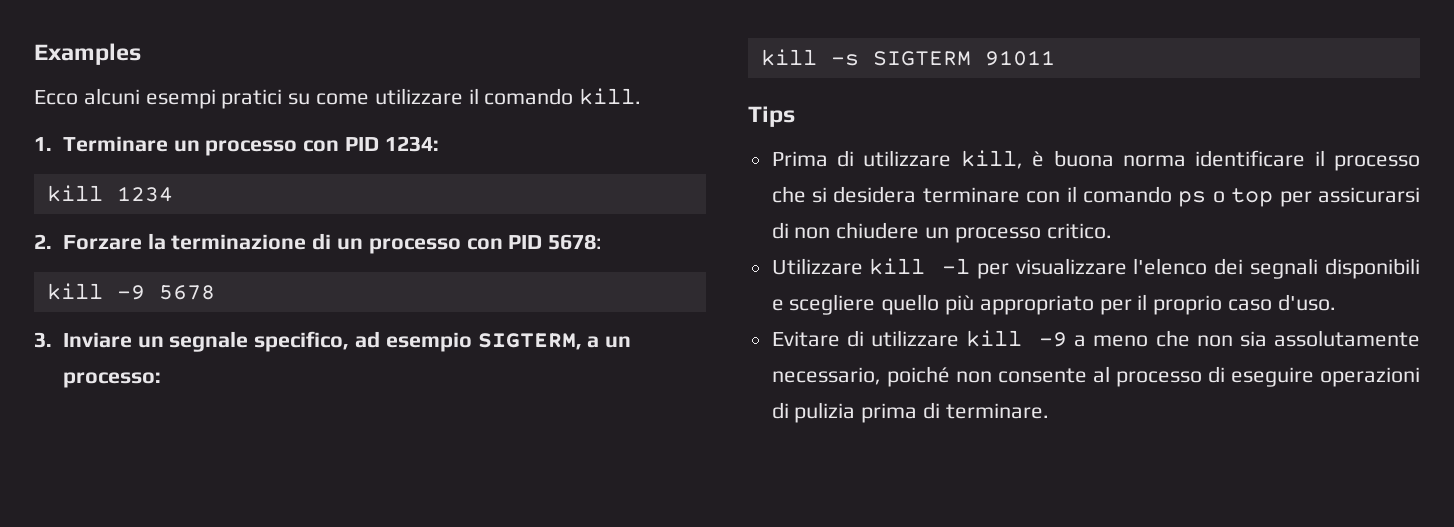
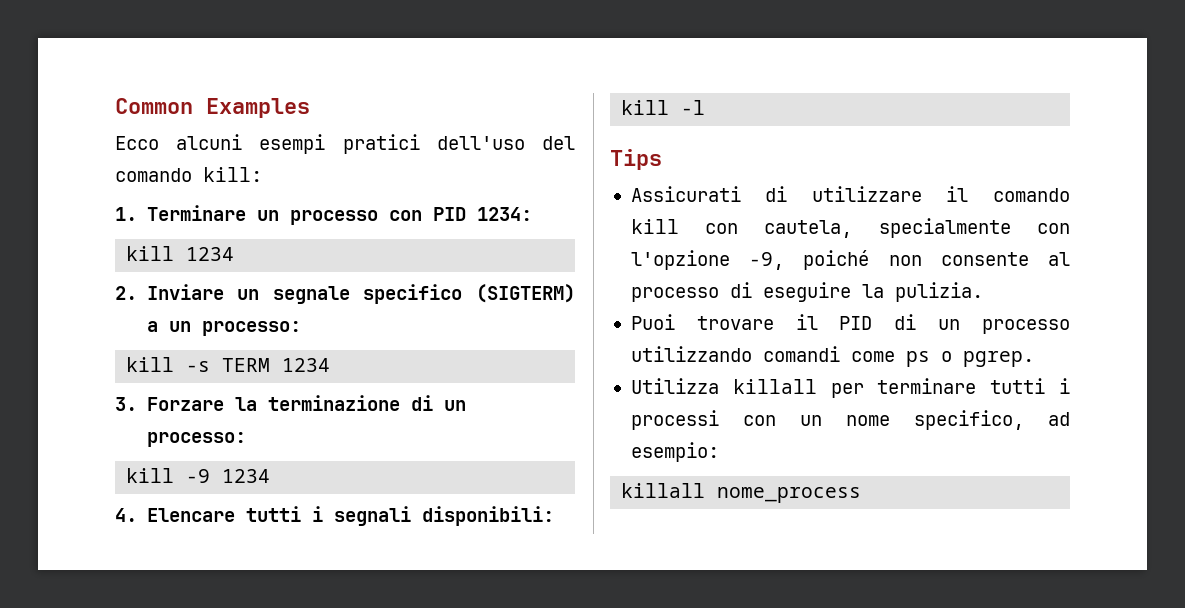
- Examples
+ Common Examples
- Ecco alcuni esempi pratici su come utilizzare il comando kill.
+ Ecco alcuni esempi pratici dell'uso del comando kill:
- 2. Forzare la terminazione di un processo con PID 5678:
- kill -9 5678
- 3. Inviare un segnale specifico, ad esempio SIGTERM, a un processo:
+ 2. Inviare un segnale specifico (SIGTERM) a un processo:
- kill -s SIGTERM 91011
+ kill -s TERM 1234
+ 3. Forzare la terminazione di un processo:
+ kill -9 1234
+ 4. Elencare tutti i segnali disponibili:
+ kill -l
- Prima di utilizzare kill, è buona norma identificare il processo che si desidera terminare con il comando ps o top per assicurarsi di non chiudere un processo critico.
- Utilizzare kill -l per visualizzare l'elenco dei segnali disponibili e scegliere quello più appropriato per il proprio caso d'uso.
- Evitare di utilizzare kill -9 a meno che non sia assolutamente necessario, poiché non consente al processo di eseguire operazioni di pulizia prima di terminare.
+ Assicurati di utilizzare il comando kill con cautela, specialmente con l'opzione -9, poiché non consente al processo di eseguire la pulizia.
+ Puoi trovare il PID di un processo utilizzando comandi come ps o pgrep.
+ Utilizza killall per terminare tutti i processi con un nome specifico, ad esempio:
+ killall nome_process

